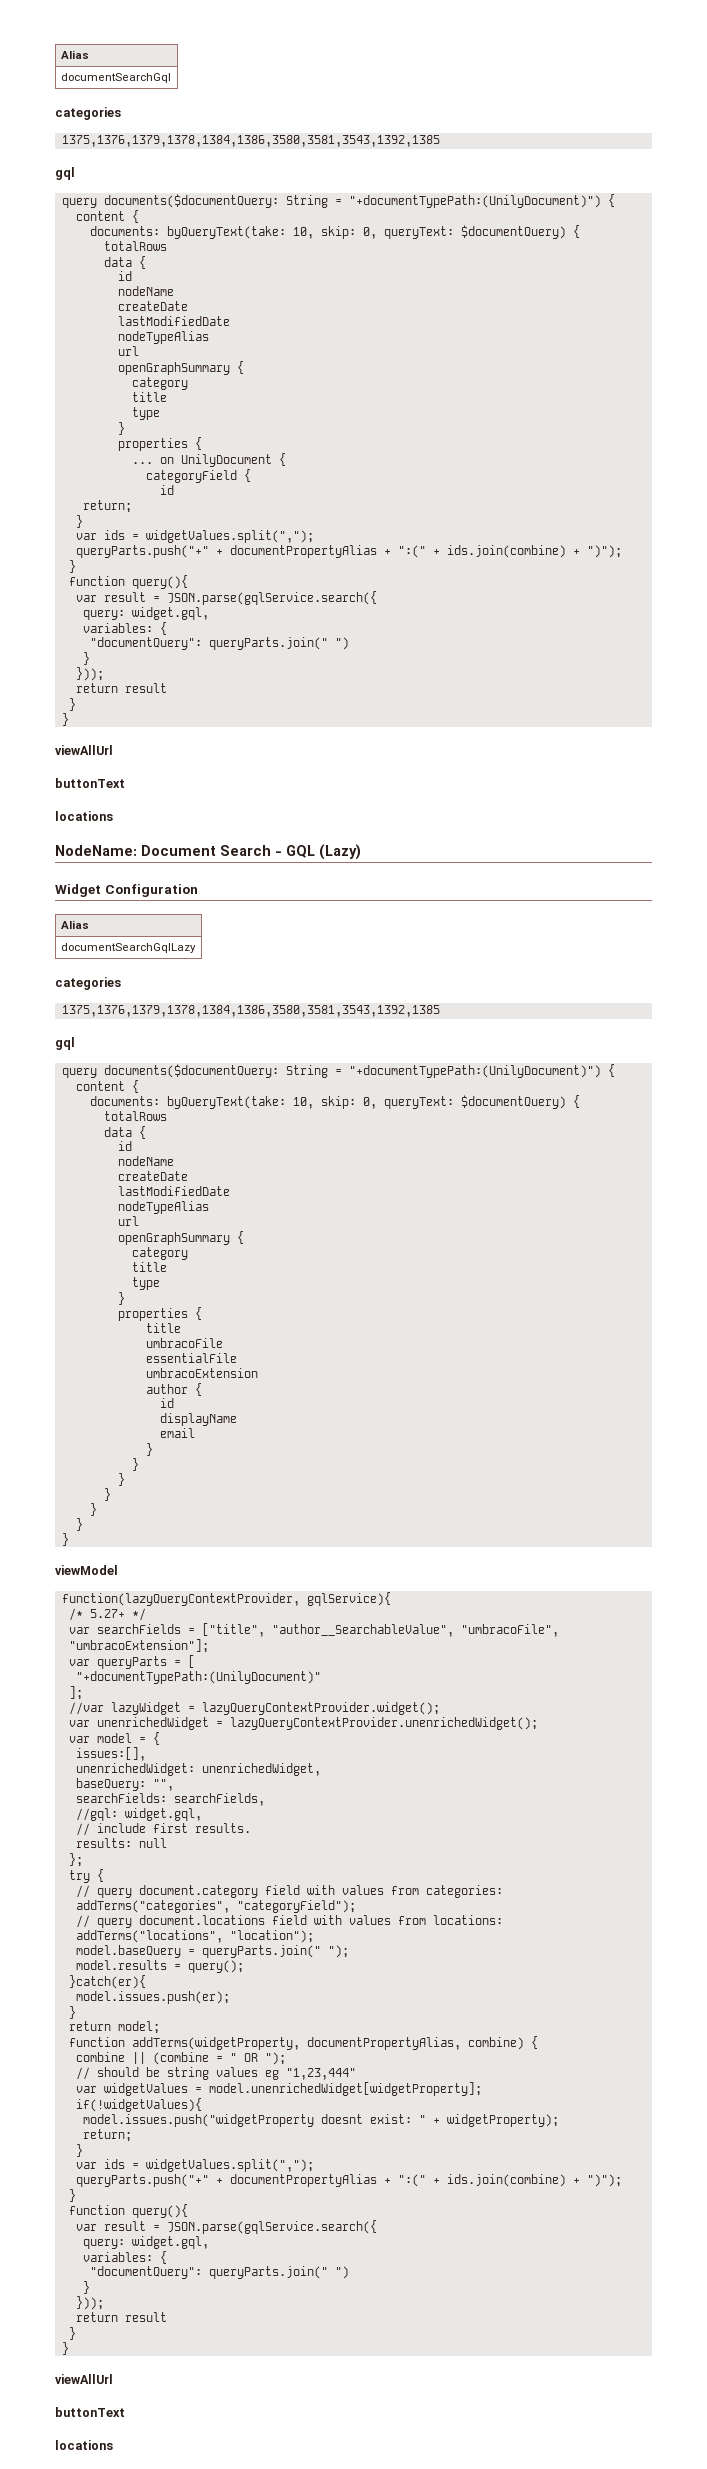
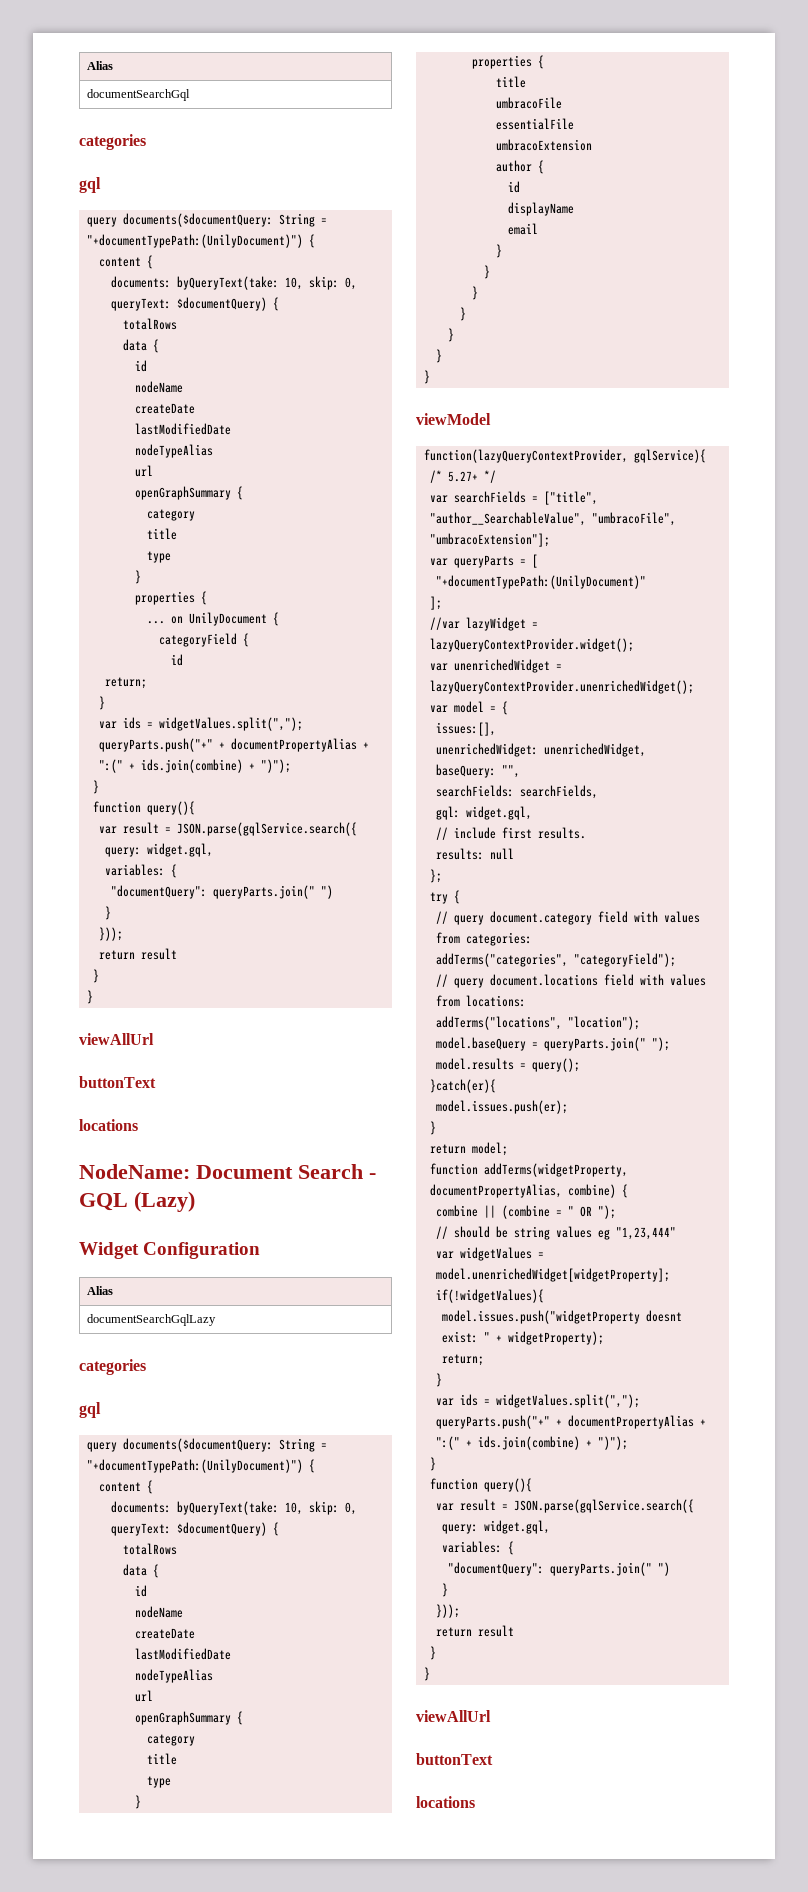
  documentSearchGql
  categories
- 1375,1376,1379,1378,1384,1386,3580,3581,3543,1392,1385
  documentSearchGqlLazy
  categories
- 1375,1376,1379,1378,1384,1386,3580,3581,3543,1392,1385
- //gql: widget.gql,
+ gql: widget.gql,

